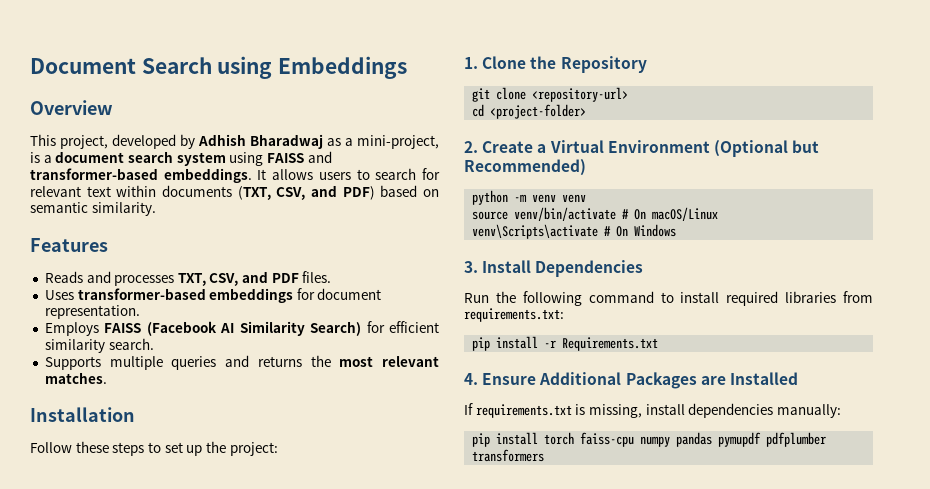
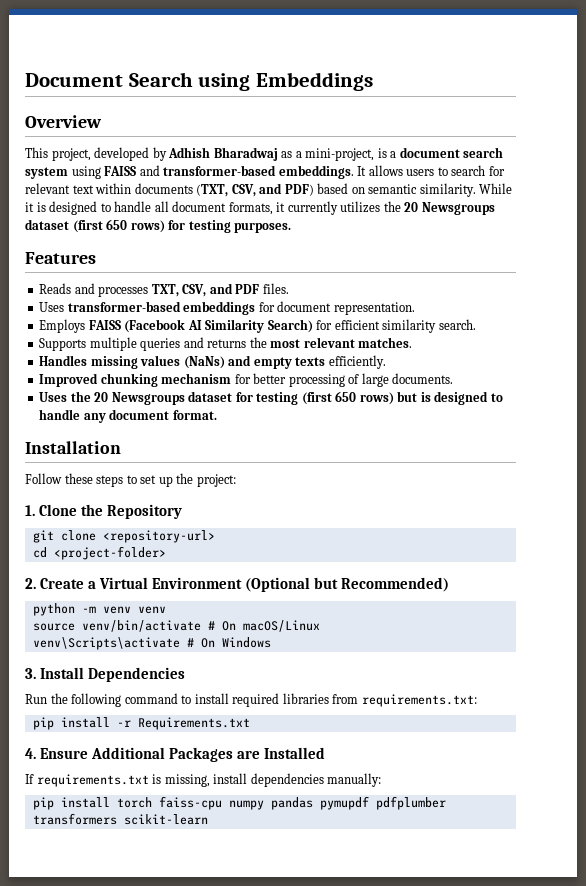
+ While it is designed to handle all document formats, it currently utilizes the 20 Newsgroups dataset (first 650 rows) for testing purposes.
+ Handles missing values (NaNs) and empty texts efficiently.
+ Improved chunking mechanism for better processing of large documents.
+ Uses the 20 Newsgroups dataset for testing (first 650 rows) but is designed to handle any document format.
- pip install torch faiss-cpu numpy pandas pymupdf pdfplumber transformers
+ pip install torch faiss-cpu numpy pandas pymupdf pdfplumber transformers scikit-learn

